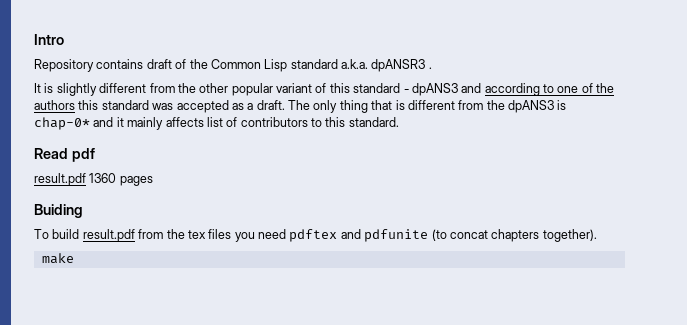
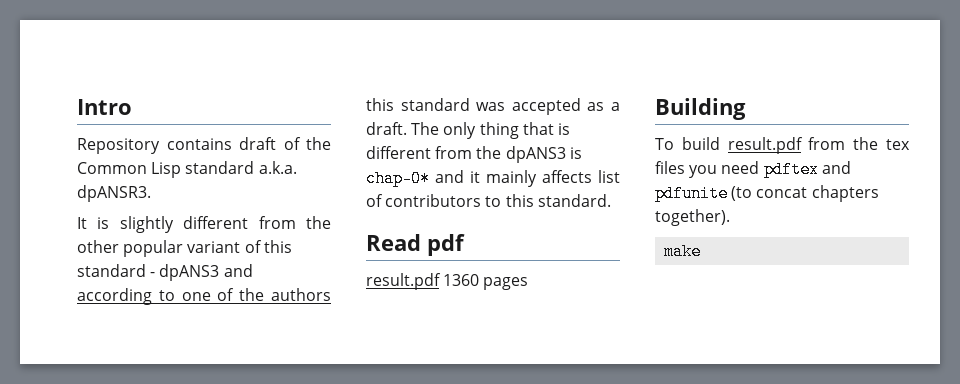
- Repository contains draft of the Common Lisp standard a.k.a. dpANSR3 .
+ Repository contains draft of the Common Lisp standard a.k.a. dpANSR3.
- Buiding
+ Building

